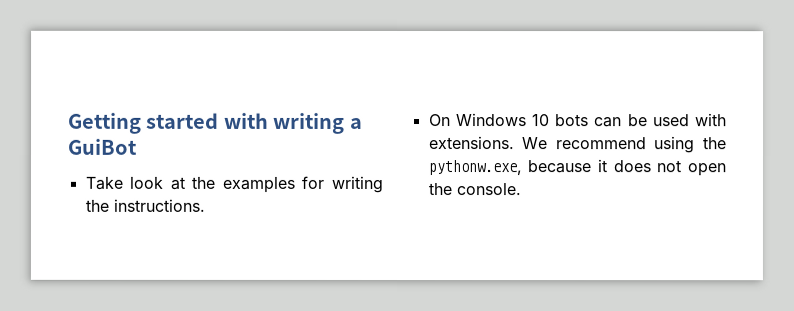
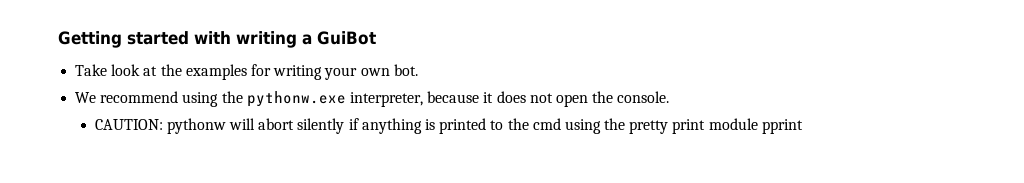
- Take look at the examples for writing the instructions.
- On Windows 10 bots can be used with extensions. We recommend using the pythonw.exe, because it does not open the console.
+ Take look at the examples for writing your own bot.
+ We recommend using the pythonw.exe interpreter, because it does not open the console.
+ CAUTION: pythonw will abort silently if anything is printed to the cmd using the pretty print module pprint

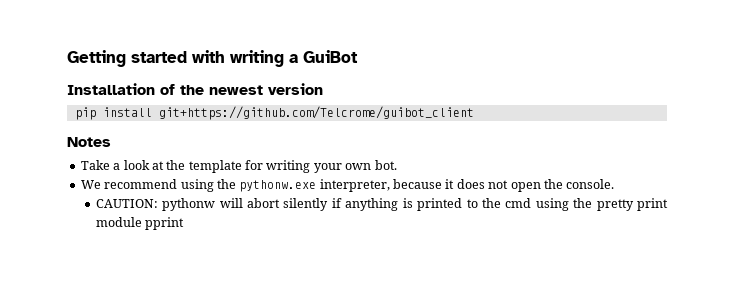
+ Installation of the newest version
+ pip install git+https://github.com/Telcrome/guibot_client
+ Notes
- Take look at the examples for writing your own bot.
+ Take a look at the template for writing your own bot.

